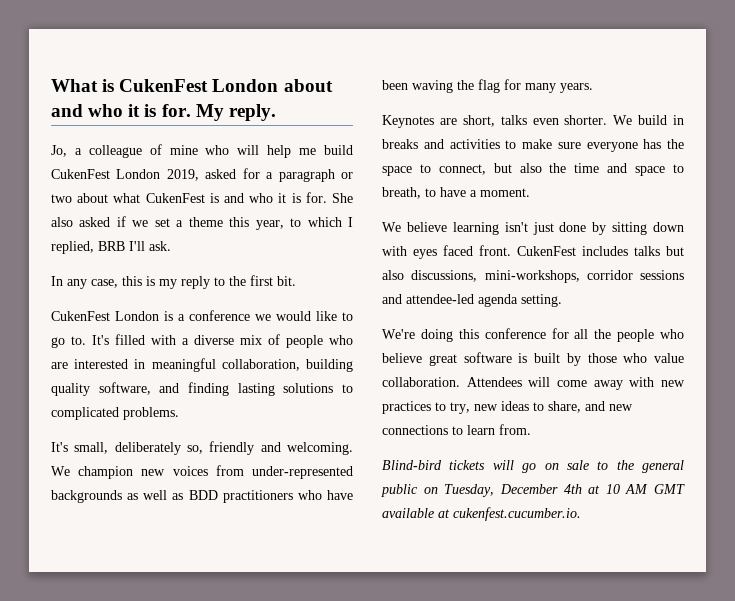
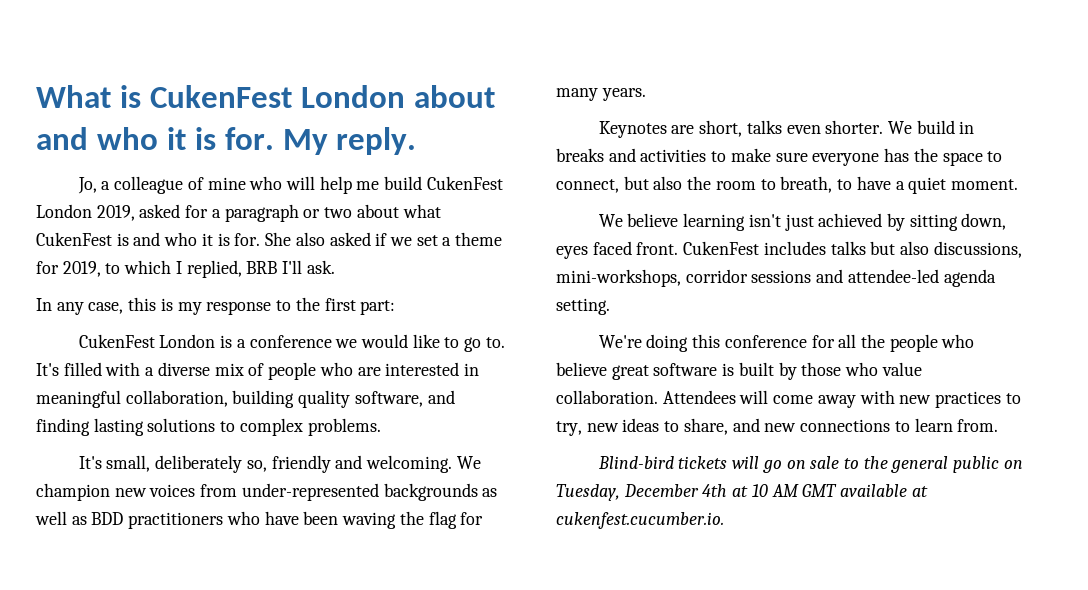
- She also asked if we set a theme this year, to which I replied, BRB I'll ask.
+ She also asked if we set a theme for 2019, to which I replied, BRB I'll ask.
- In any case, this is my reply to the first bit.
+ In any case, this is my response to the first part:
- It's filled with a diverse mix of people who are interested in meaningful collaboration, building quality software, and finding lasting solutions to complicated problems.
+ It's filled with a diverse mix of people who are interested in meaningful collaboration, building quality software, and finding lasting solutions to complex problems.
- We build in breaks and activities to make sure everyone has the space to connect, but also the time and space to breath, to have a moment.
+ We build in breaks and activities to make sure everyone has the space to connect, but also the room to breath, to have a quiet moment.
- We believe learning isn't just done by sitting down with eyes faced front.
+ We believe learning isn't just achieved by sitting down, eyes faced front.

